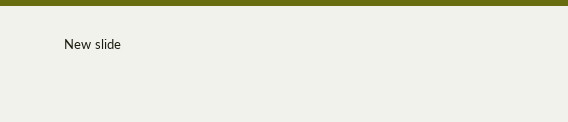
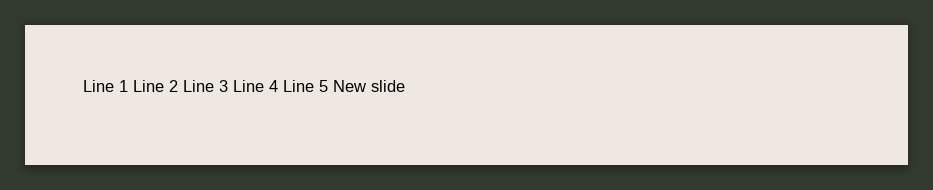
- New slide
+ Line 1 Line 2 Line 3 Line 4 Line 5 New slide

